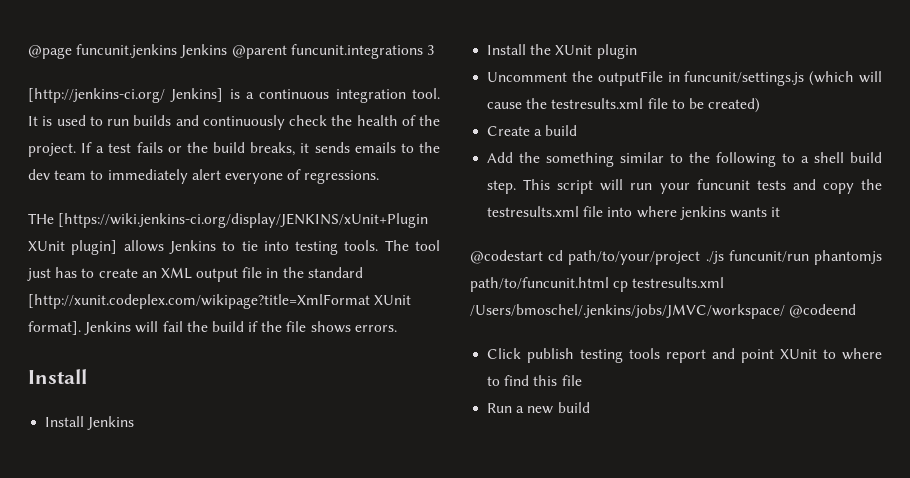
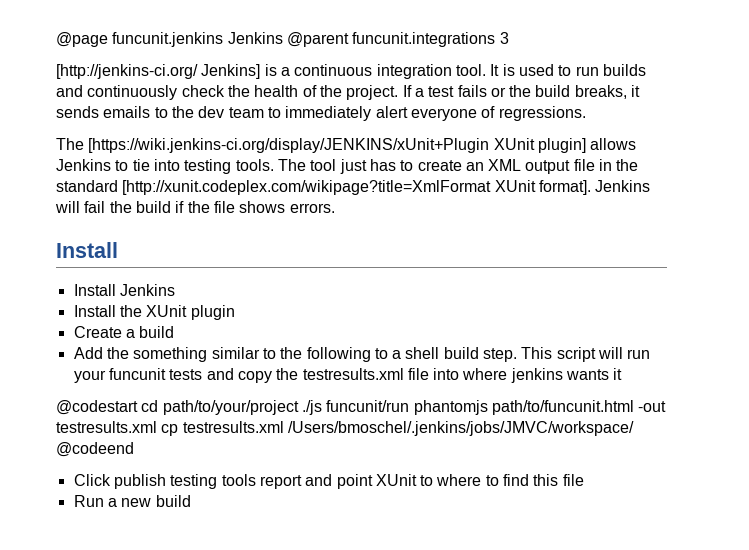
- THe [https://wiki.jenkins-ci.org/display/JENKINS/xUnit+Plugin XUnit plugin] allows Jenkins to tie into testing tools.
+ The [https://wiki.jenkins-ci.org/display/JENKINS/xUnit+Plugin XUnit plugin] allows Jenkins to tie into testing tools.
- Uncomment the outputFile in funcunit/settings.js (which will cause the testresults.xml file to be created)
- @codestart cd path/to/your/project ./js funcunit/run phantomjs path/to/funcunit.html cp testresults.xml /Users/bmoschel/.jenkins/jobs/JMVC/workspace/ @codeend
+ @codestart cd path/to/your/project ./js funcunit/run phantomjs path/to/funcunit.html -out testresults.xml cp testresults.xml /Users/bmoschel/.jenkins/jobs/JMVC/workspace/ @codeend

